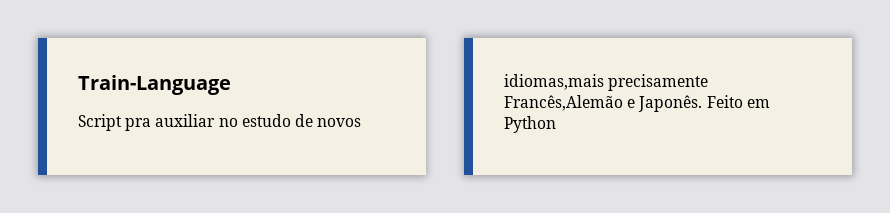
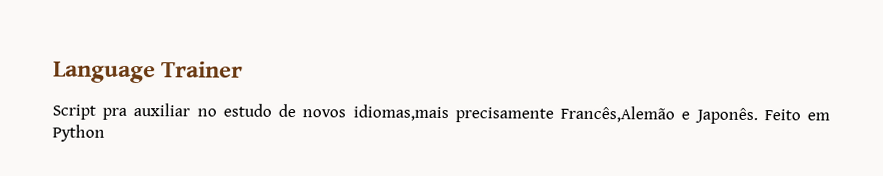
- Train-Language
+ Language Trainer

